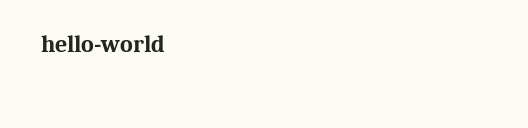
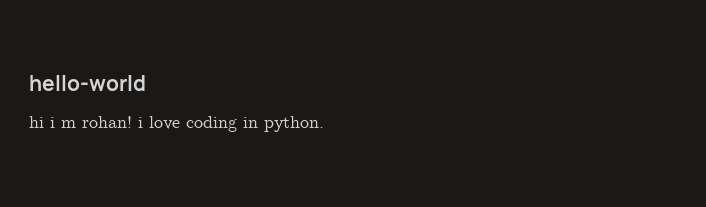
+ hi i m rohan! i love coding in python.

